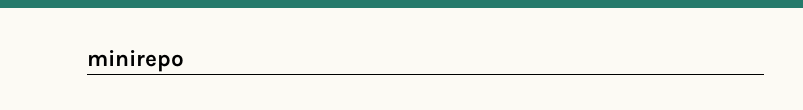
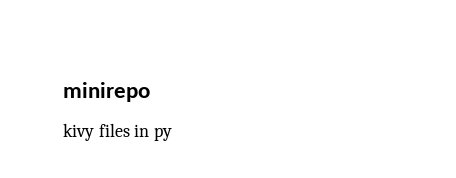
+ kivy files in py

